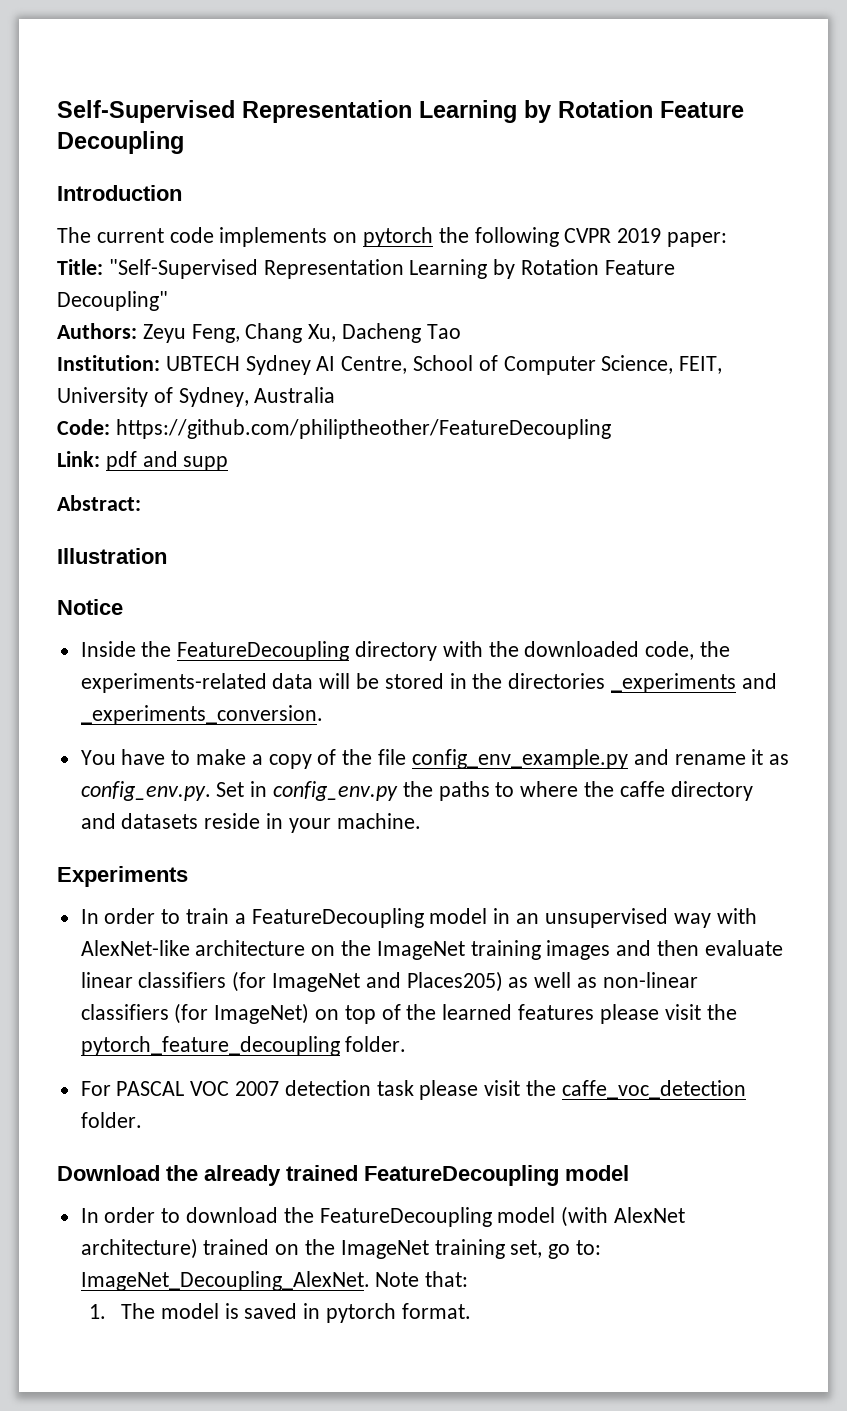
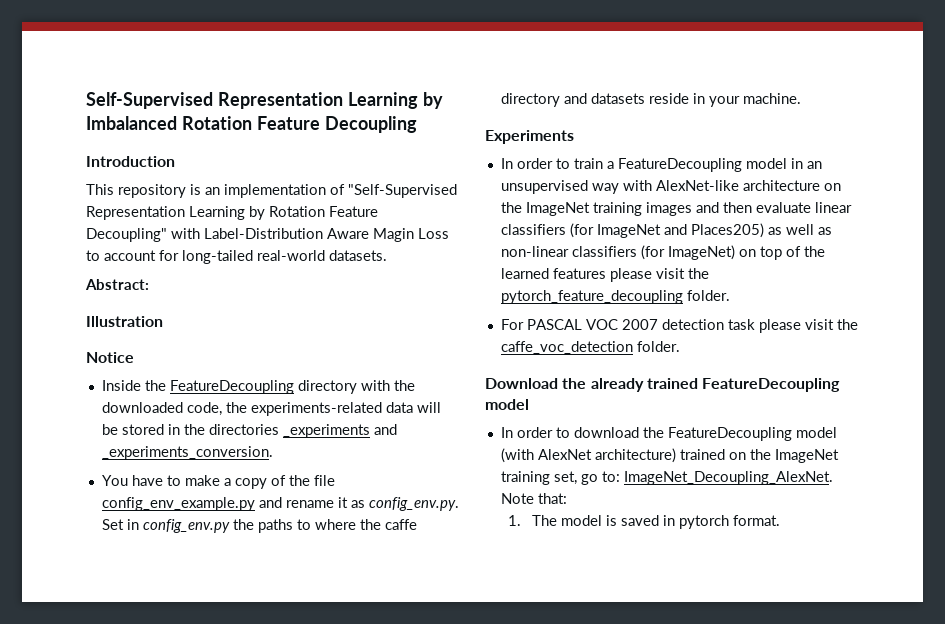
- Self-Supervised Representation Learning by Rotation Feature Decoupling
+ Self-Supervised Representation Learning by Imbalanced Rotation Feature Decoupling
- The current code implements on pytorch the following CVPR 2019 paper:
- Title: "Self-Supervised Representation Learning by Rotation Feature Decoupling"
- Authors: Zeyu Feng, Chang Xu, Dacheng Tao
- Institution: UBTECH Sydney AI Centre, School of Computer Science, FEIT, University of Sydney, Australia
- Code: https://github.com/philiptheother/FeatureDecoupling
- Link: pdf and supp
+ This repository is an implementation of "Self-Supervised Representation Learning by Rotation Feature Decoupling" with Label-Distribution Aware Magin Loss to account for long-tailed real-world datasets.

